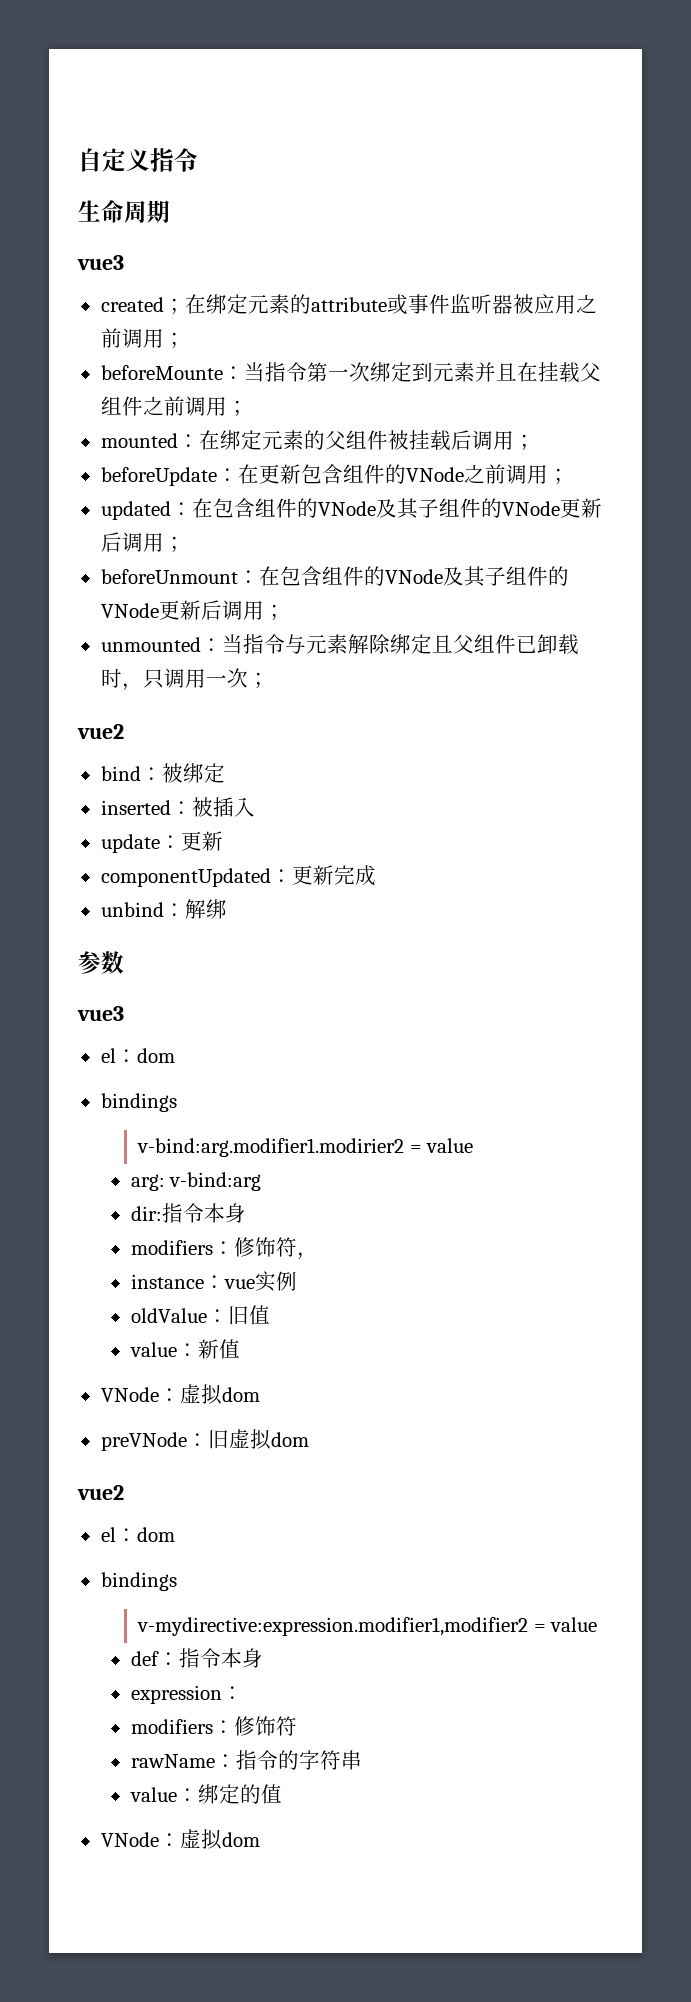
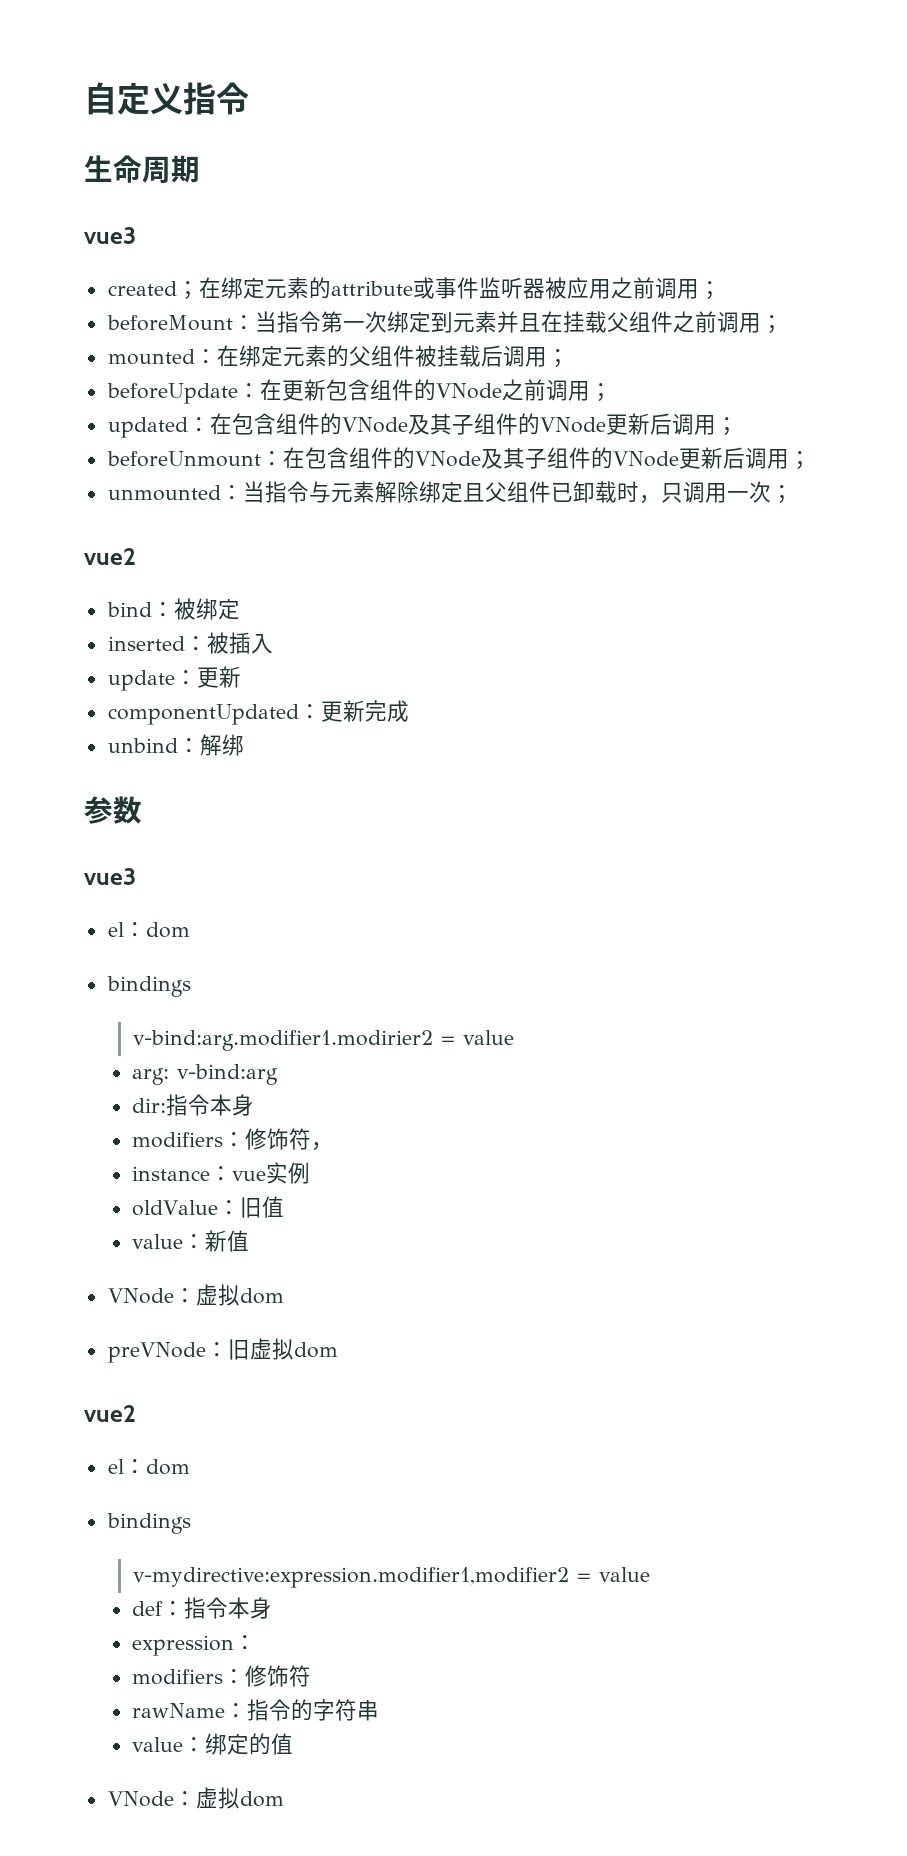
- beforeMounte：当指令第一次绑定到元素并且在挂载父组件之前调用；
+ beforeMount：当指令第一次绑定到元素并且在挂载父组件之前调用；

